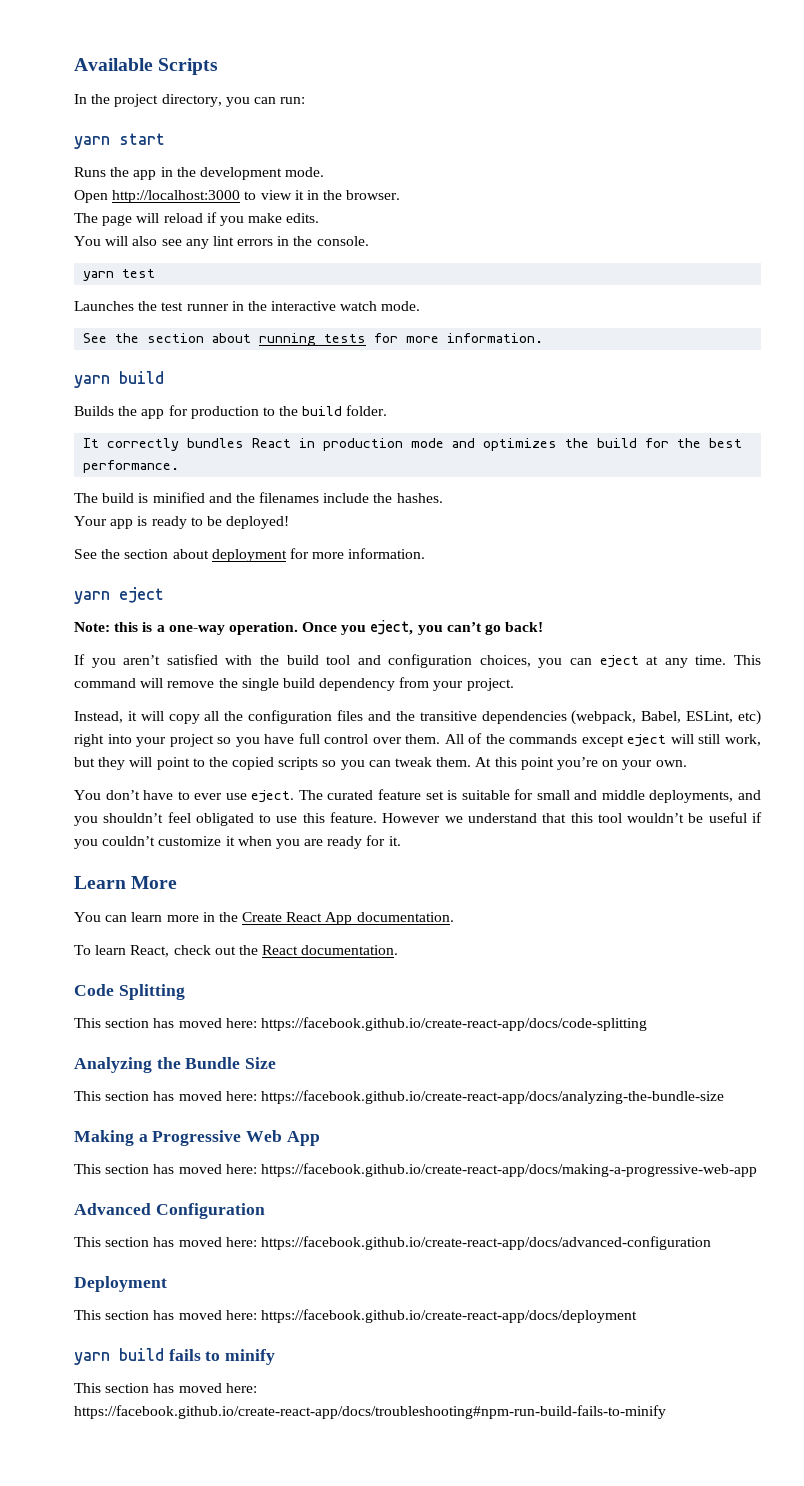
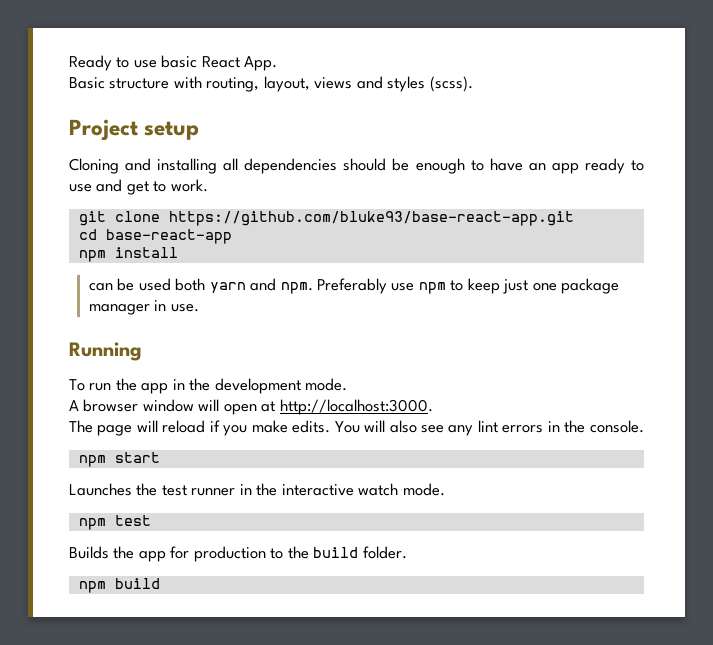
- Available Scripts
- In the project directory, you can run:
- yarn start
- Runs the app in the development mode.
+ Ready to use basic React App.
+ Basic structure with routing, layout, views and styles (scss).
+ Project setup
+ Cloning and installing all dependencies should be enough to have an app ready to use and get to work.
+ git clone https://github.com/bluke93/base-react-app.git
+ cd base-react-app
+ npm install
+ can be used both yarn and npm. Preferably use npm to keep just one package manager in use.
+ Running
+ To run the app in the development mode.
- Open http://localhost:3000 to view it in the browser.
+ A browser window will open at http://localhost:3000.
- The page will reload if you make edits.
- You will also see any lint errors in the console.
+ The page will reload if you make edits. You will also see any lint errors in the console.
- yarn test
+ npm start
- See the section about running tests for more information.
- yarn build
+ npm test
- It correctly bundles React in production mode and optimizes the build for the best performance.
- The build is minified and the filenames include the hashes.
- Your app is ready to be deployed!
- See the section about deployment for more information.
- yarn eject
- Note: this is a one-way operation. Once you eject, you can’t go back!
- If you aren’t satisfied with the build tool and configuration choices, you can eject at any time. This command will remove the single build dependency from your project.
- Instead, it will copy all the configuration files and the transitive dependencies (webpack, Babel, ESLint, etc) right into your project so you have full control over them. All of the commands except eject will still work, but they will point to the copied scripts so you can tweak them. At this point you’re on your own.
- You don’t have to ever use eject. The curated feature set is suitable for small and middle deployments, and you shouldn’t feel obligated to use this feature. However we understand that this tool wouldn’t be useful if you couldn’t customize it when you are ready for it.
- Learn More
- You can learn more in the Create React App documentation.
- To learn React, check out the React documentation.
- Code Splitting
- This section has moved here: https://facebook.github.io/create-react-app/docs/code-splitting
- Analyzing the Bundle Size
- This section has moved here: https://facebook.github.io/create-react-app/docs/analyzing-the-bundle-size
- Making a Progressive Web App
- This section has moved here: https://facebook.github.io/create-react-app/docs/making-a-progressive-web-app
- Advanced Configuration
- This section has moved here: https://facebook.github.io/create-react-app/docs/advanced-configuration
- Deployment
- This section has moved here: https://facebook.github.io/create-react-app/docs/deployment
- yarn build fails to minify
- This section has moved here: https://facebook.github.io/create-react-app/docs/troubleshooting#npm-run-build-fails-to-minify
+ npm build

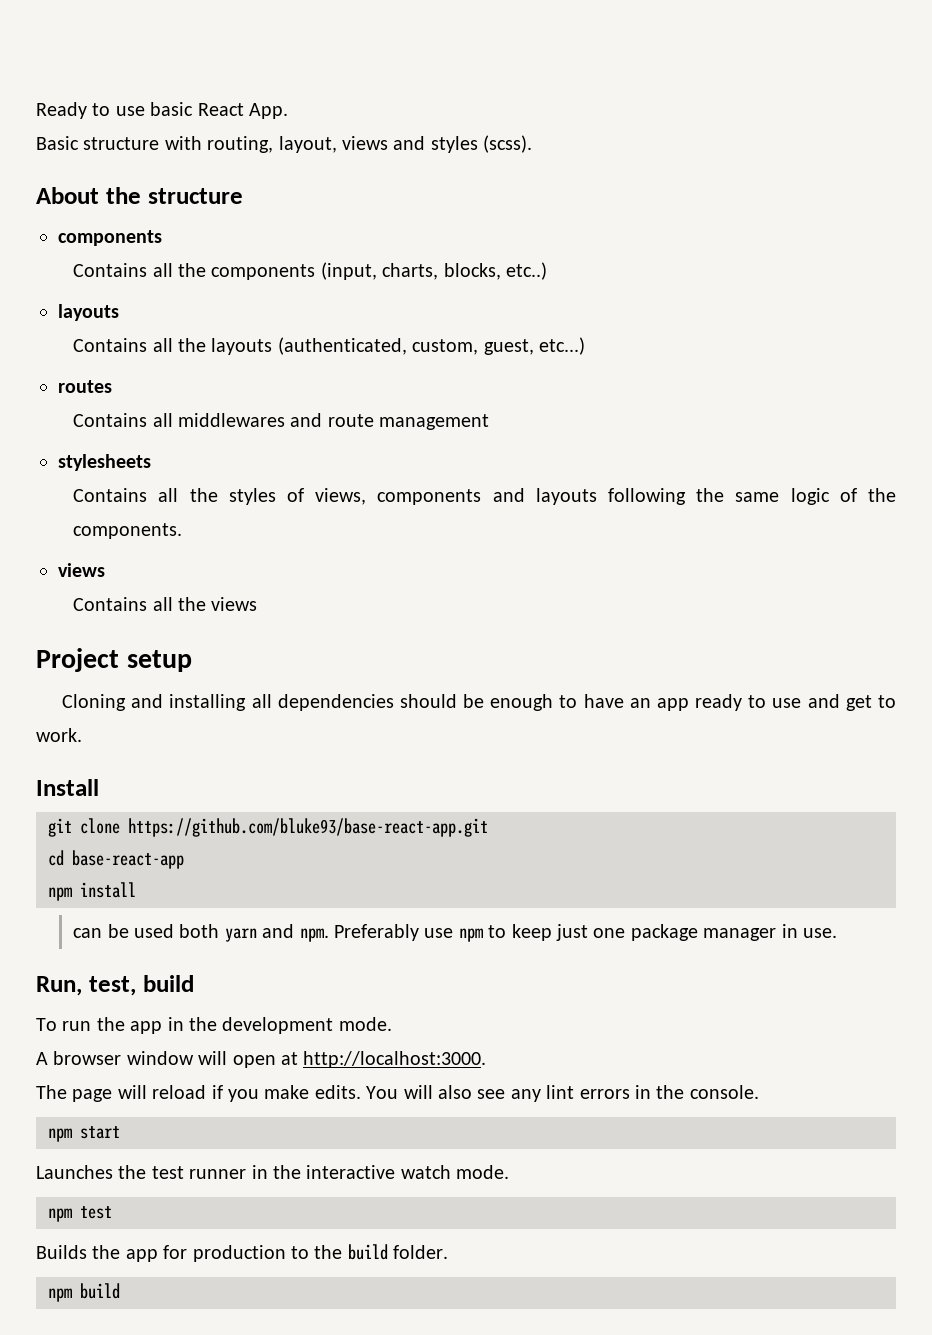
+ About the structure
+ components
+ Contains all the components (input, charts, blocks, etc..)
+ layouts
+ Contains all the layouts (authenticated, custom, guest, etc...)
+ routes
+ Contains all middlewares and route management
+ stylesheets
+ Contains all the styles of views, components and layouts following the same logic of the components.
+ views
+ Contains all the views
+ Install
- Running
+ Run, test, build

